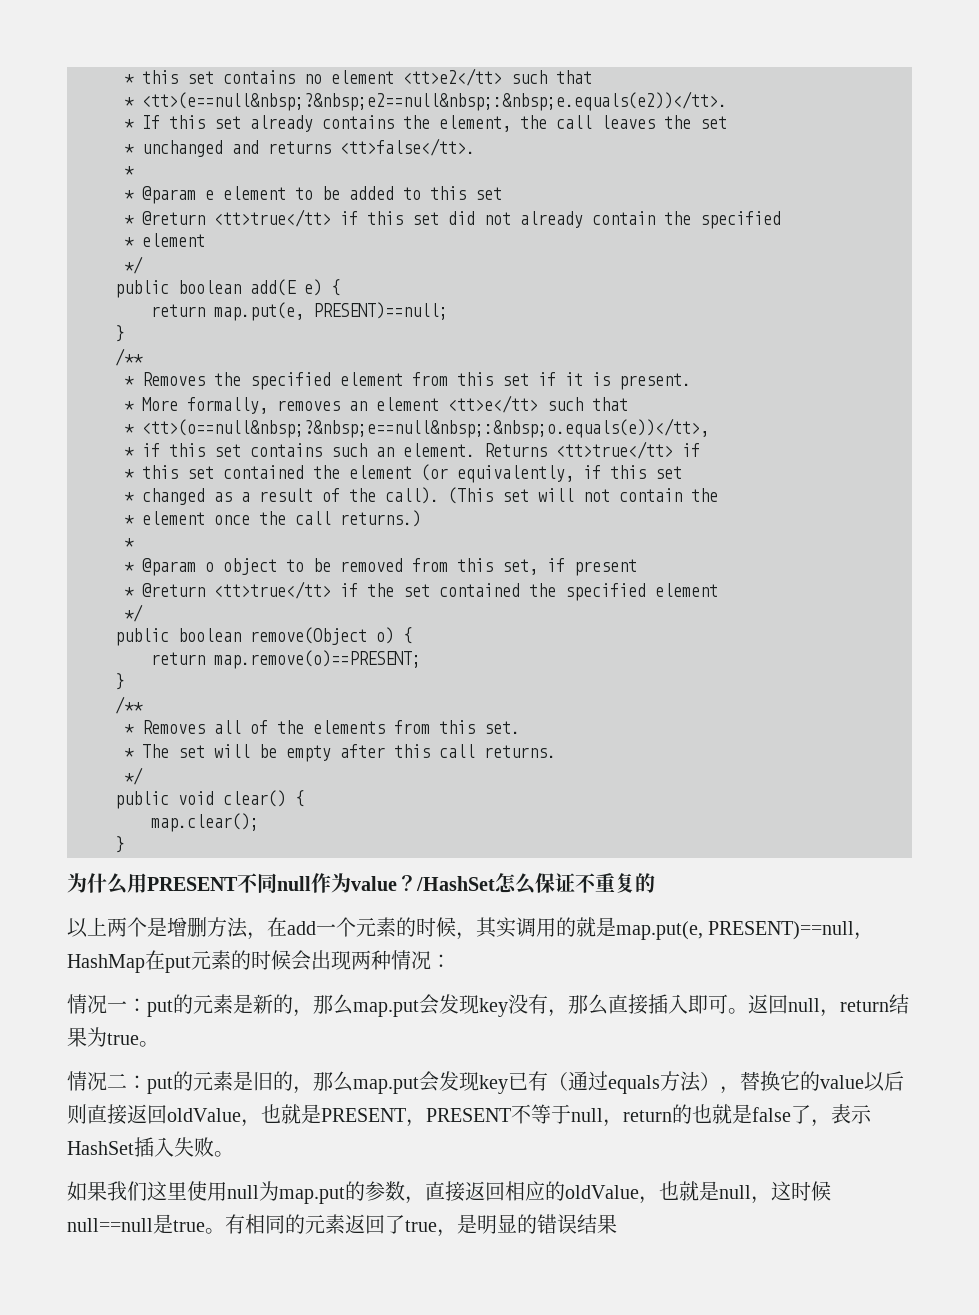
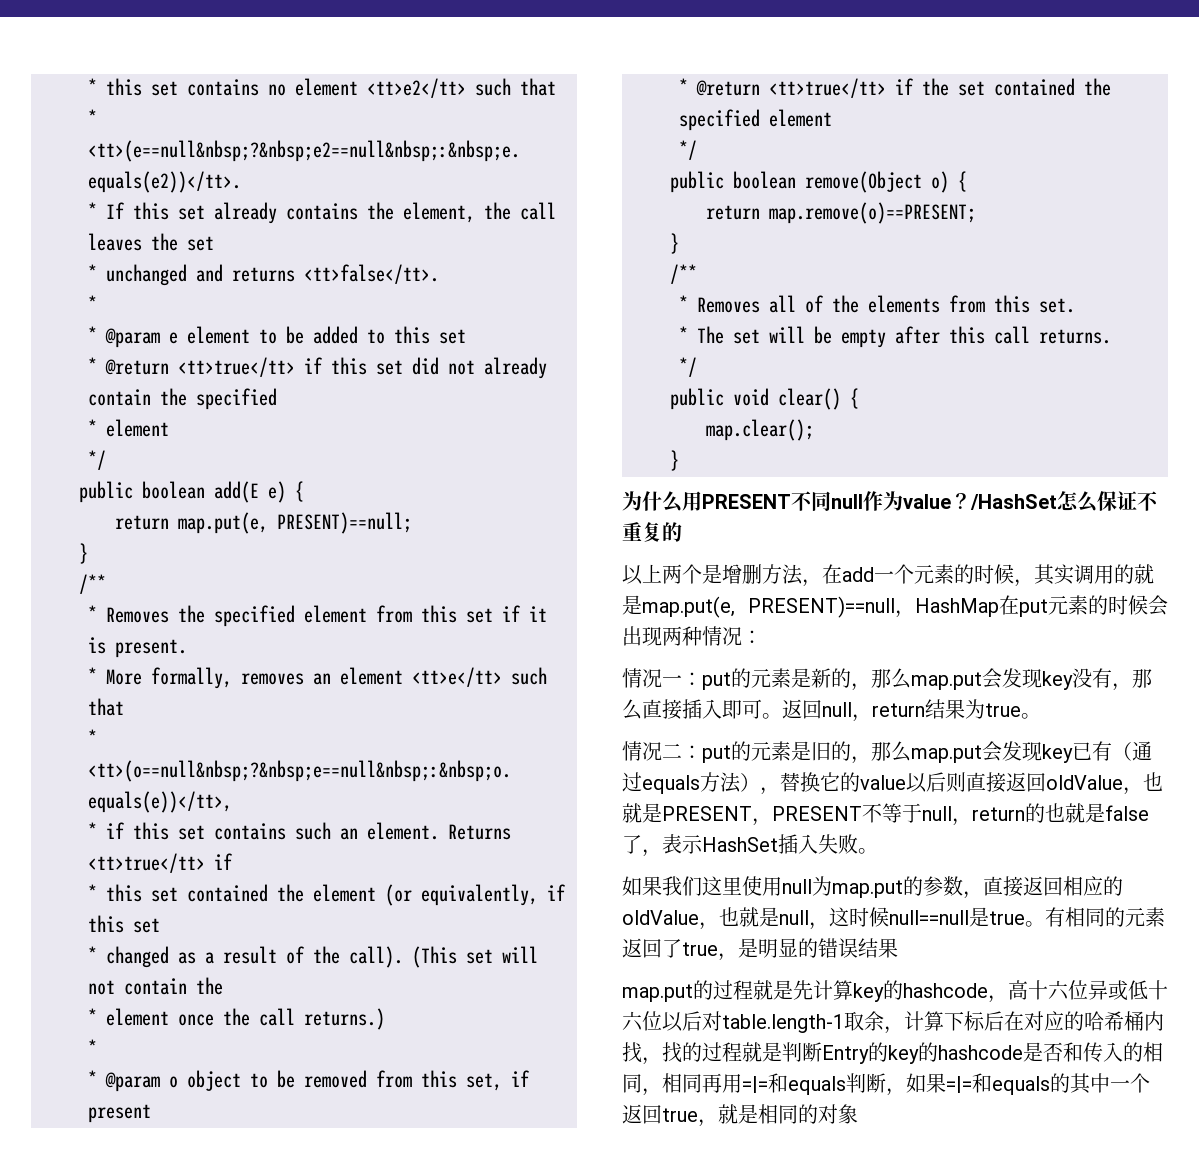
+ map.put的过程就是先计算key的hashcode，高十六位异或低十六位以后对table.length-1取余，计算下标后在对应的哈希桶内找，找的过程就是判断Entry的key的hashcode是否和传入的相同，相同再用=|=和equals判断，如果=|=和equals的其中一个返回true，就是相同的对象

